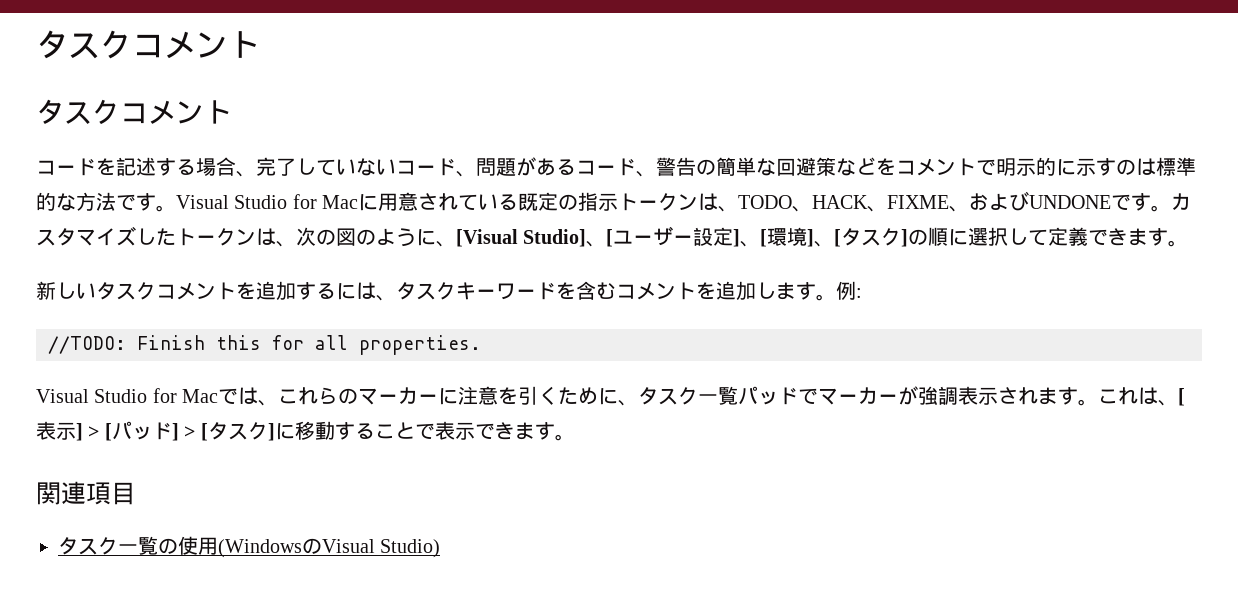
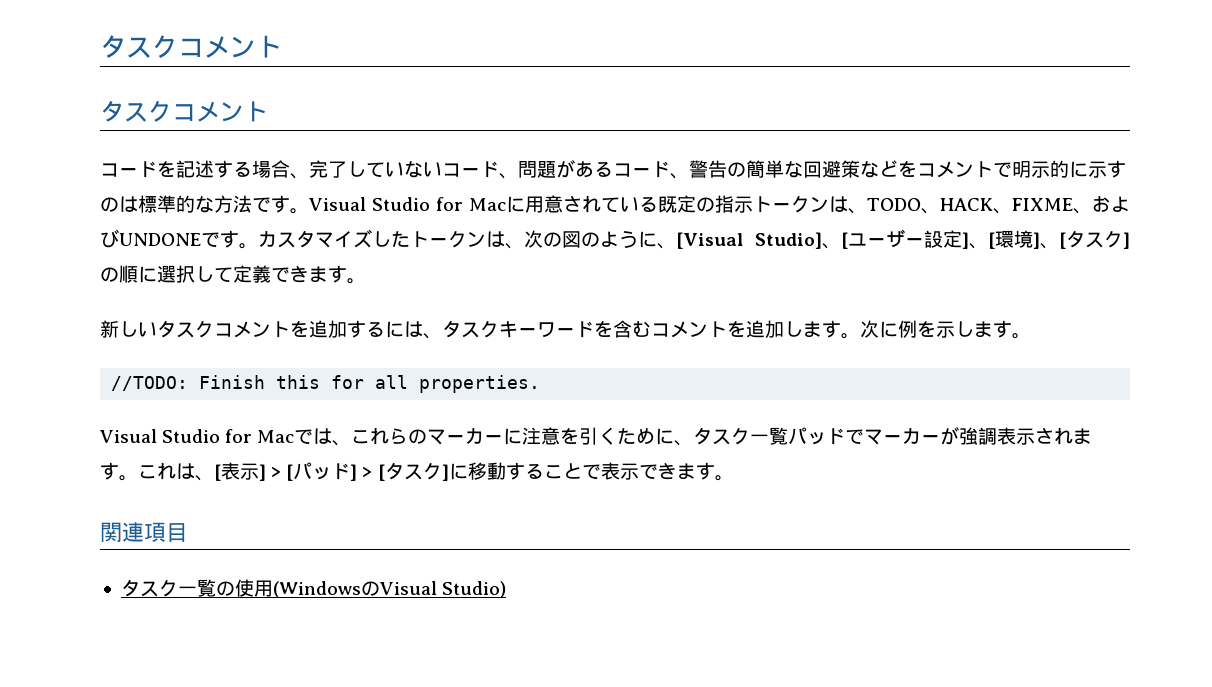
- 例:
+ 次に例を示します。

